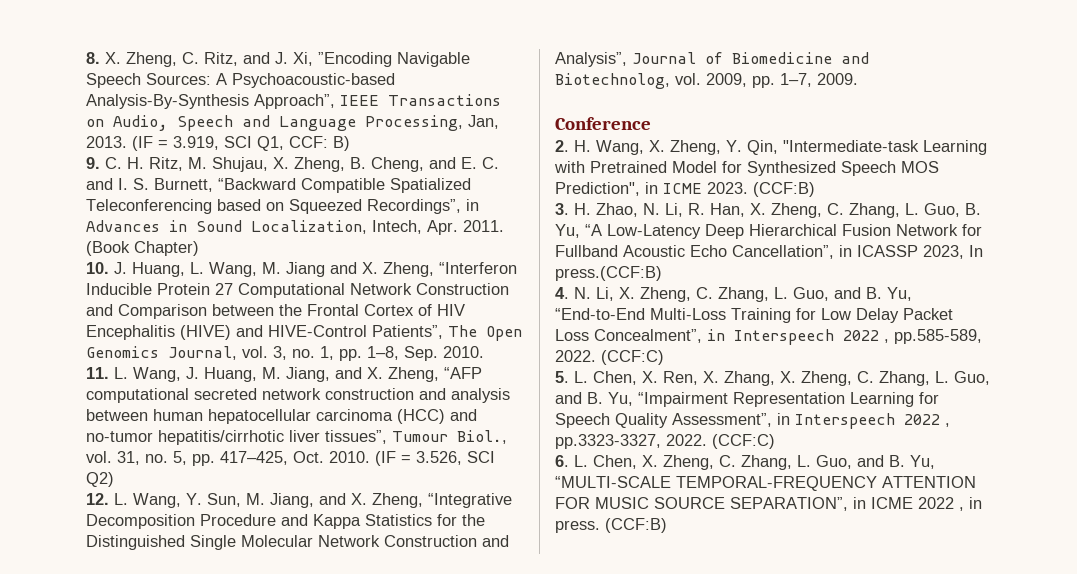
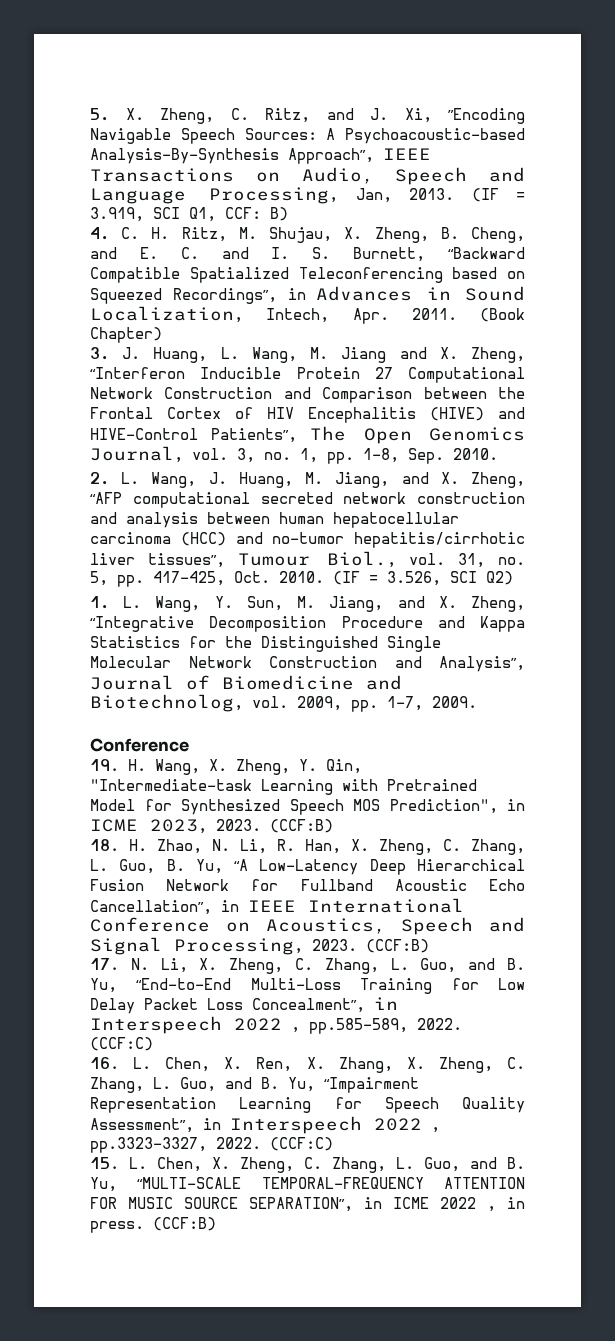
- 8. X. Zheng, C. Ritz, and J. Xi, ”Encoding Navigable Speech Sources: A Psychoacoustic-based Analysis-By-Synthesis Approach”, IEEE Transactions on Audio, Speech and Language Processing, Jan, 2013.
+ 5. X. Zheng, C. Ritz, and J. Xi, ”Encoding Navigable Speech Sources: A Psychoacoustic-based Analysis-By-Synthesis Approach”, IEEE Transactions on Audio, Speech and Language Processing, Jan, 2013.
- 9. C. H. Ritz, M. Shujau, X. Zheng, B. Cheng, and E. C. and I. S. Burnett, “Backward Compatible Spatialized Teleconferencing based on Squeezed Recordings”, in Advances in Sound Localization, Intech, Apr. 2011.
+ 4. C. H. Ritz, M. Shujau, X. Zheng, B. Cheng, and E. C. and I. S. Burnett, “Backward Compatible Spatialized Teleconferencing based on Squeezed Recordings”, in Advances in Sound Localization, Intech, Apr. 2011.
- 10. J. Huang, L. Wang, M. Jiang and X. Zheng, “Interferon Inducible Protein 27 Computational Network Construction and Comparison between the Frontal Cortex of HIV Encephalitis (HIVE) and HIVE-Control Patients”, The Open Genomics Journal, vol. 3, no. 1, pp. 1–8, Sep. 2010.
+ 3. J. Huang, L. Wang, M. Jiang and X. Zheng, “Interferon Inducible Protein 27 Computational Network Construction and Comparison between the Frontal Cortex of HIV Encephalitis (HIVE) and HIVE-Control Patients”, The Open Genomics Journal, vol. 3, no. 1, pp. 1–8, Sep. 2010.
- 11. L. Wang, J. Huang, M. Jiang, and X. Zheng, “AFP computational secreted network construction and analysis between human hepatocellular carcinoma (HCC) and no-tumor hepatitis/cirrhotic liver tissues”, Tumour Biol., vol. 31, no. 5, pp. 417–425, Oct. 2010.
+ 2. L. Wang, J. Huang, M. Jiang, and X. Zheng, “AFP computational secreted network construction and analysis between human hepatocellular carcinoma (HCC) and no-tumor hepatitis/cirrhotic liver tissues”, Tumour Biol., vol. 31, no. 5, pp. 417–425, Oct. 2010.
- 12. L. Wang, Y. Sun, M. Jiang, and X. Zheng, “Integrative Decomposition Procedure and Kappa Statistics for the Distinguished Single Molecular Network Construction and Analysis”, Journal of Biomedicine and Biotechnolog, vol. 2009, pp. 1–7, 2009.
+ 1. L. Wang, Y. Sun, M. Jiang, and X. Zheng, “Integrative Decomposition Procedure and Kappa Statistics for the Distinguished Single Molecular Network Construction and Analysis”, Journal of Biomedicine and Biotechnolog, vol. 2009, pp. 1–7, 2009.
- 2. H. Wang, X. Zheng, Y. Qin, "Intermediate-task Learning with Pretrained Model for Synthesized Speech MOS Prediction", in ICME 2023. (CCF:B)
- 3. H. Zhao, N. Li, R. Han, X. Zheng, C. Zhang, L. Guo, B. Yu, “A Low-Latency Deep Hierarchical Fusion Network for Fullband Acoustic Echo Cancellation”, in ICASSP 2023, In press.(CCF:B)
- 4. N. Li, X. Zheng, C. Zhang, L. Guo, and B. Yu, “End-to-End Multi-Loss Training for Low Delay Packet Loss Concealment”, in Interspeech 2022 , pp.585-589, 2022.
+ 19. H. Wang, X. Zheng, Y. Qin, "Intermediate-task Learning with Pretrained Model for Synthesized Speech MOS Prediction", in ICME 2023, 2023. (CCF:B)
+ 18. H. Zhao, N. Li, R. Han, X. Zheng, C. Zhang, L. Guo, B. Yu, “A Low-Latency Deep Hierarchical Fusion Network for Fullband Acoustic Echo Cancellation”, in IEEE International Conference on Acoustics, Speech and Signal Processing, 2023. (CCF:B)
+ 17. N. Li, X. Zheng, C. Zhang, L. Guo, and B. Yu, “End-to-End Multi-Loss Training for Low Delay Packet Loss Concealment”, in Interspeech 2022 , pp.585-589, 2022.
- 5. L. Chen, X. Ren, X. Zhang, X. Zheng, C. Zhang, L. Guo, and B. Yu, “Impairment Representation Learning for Speech Quality Assessment”, in Interspeech 2022 , pp.3323-3327, 2022.
+ 16. L. Chen, X. Ren, X. Zhang, X. Zheng, C. Zhang, L. Guo, and B. Yu, “Impairment Representation Learning for Speech Quality Assessment”, in Interspeech 2022 , pp.3323-3327, 2022.
- 6. L. Chen, X. Zheng, C. Zhang, L. Guo, and B. Yu, “MULTI-SCALE TEMPORAL-FREQUENCY ATTENTION FOR MUSIC SOURCE SEPARATION”, in ICME 2022 , in press.
+ 15. L. Chen, X. Zheng, C. Zhang, L. Guo, and B. Yu, “MULTI-SCALE TEMPORAL-FREQUENCY ATTENTION FOR MUSIC SOURCE SEPARATION”, in ICME 2022 , in press.

